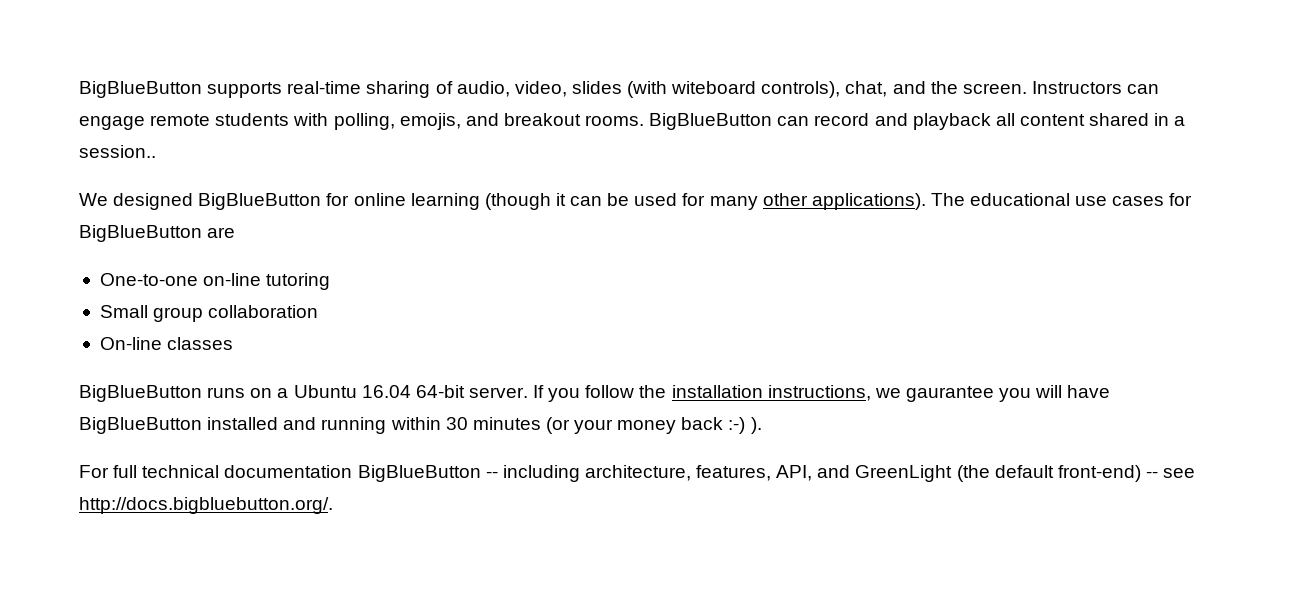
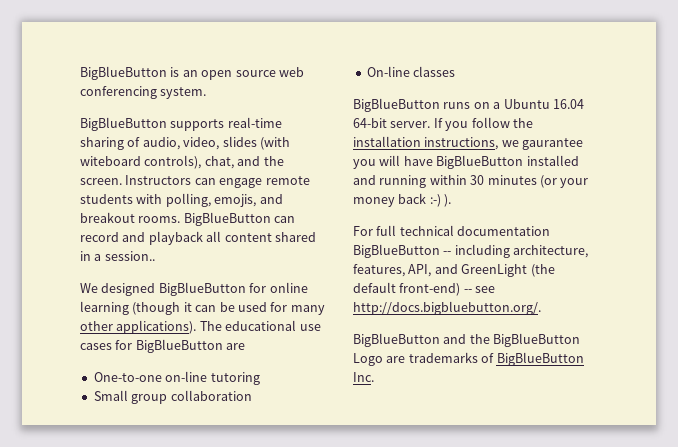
+ BigBlueButton is an open source web conferencing system.
+ BigBlueButton and the BigBlueButton Logo are trademarks of BigBlueButton Inc.

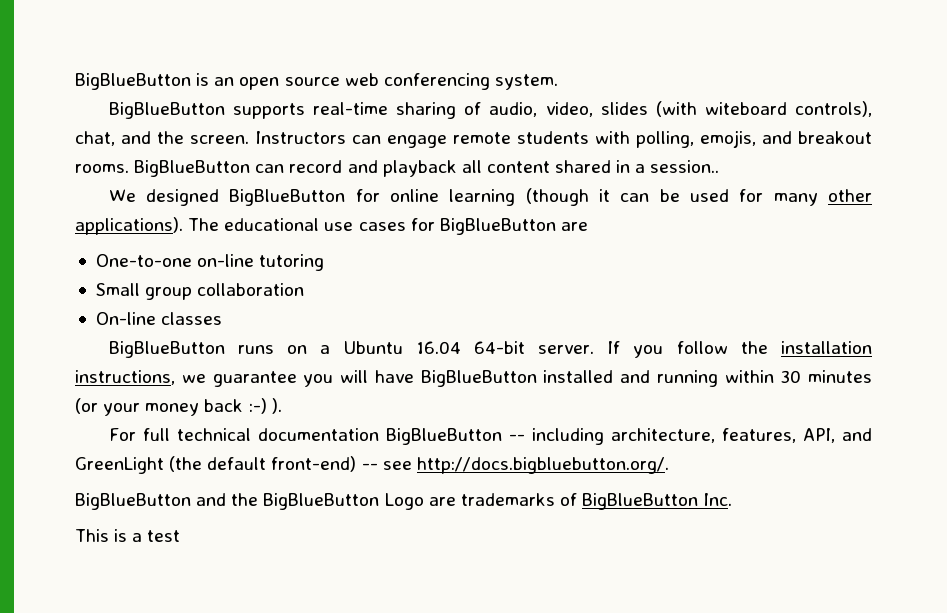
- If you follow the installation instructions, we gaurantee you will have BigBlueButton installed and running within 30 minutes (or your money back :-) ).
+ If you follow the installation instructions, we guarantee you will have BigBlueButton installed and running within 30 minutes (or your money back :-) ).
+ This is a test

